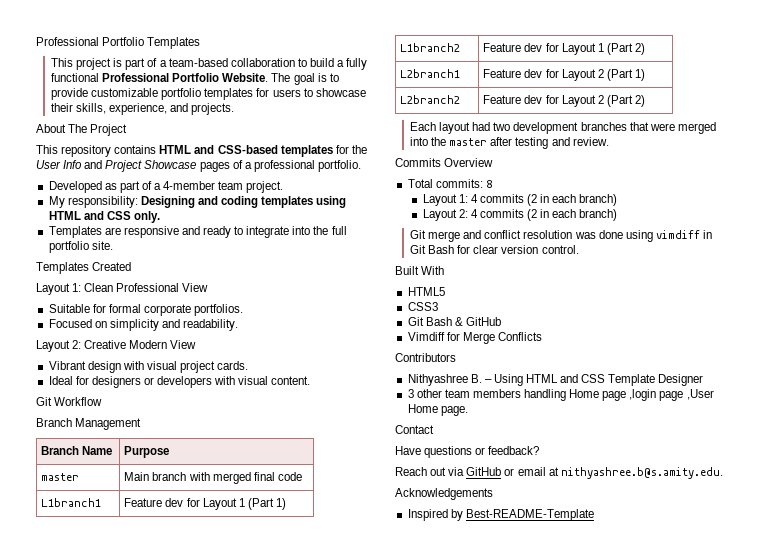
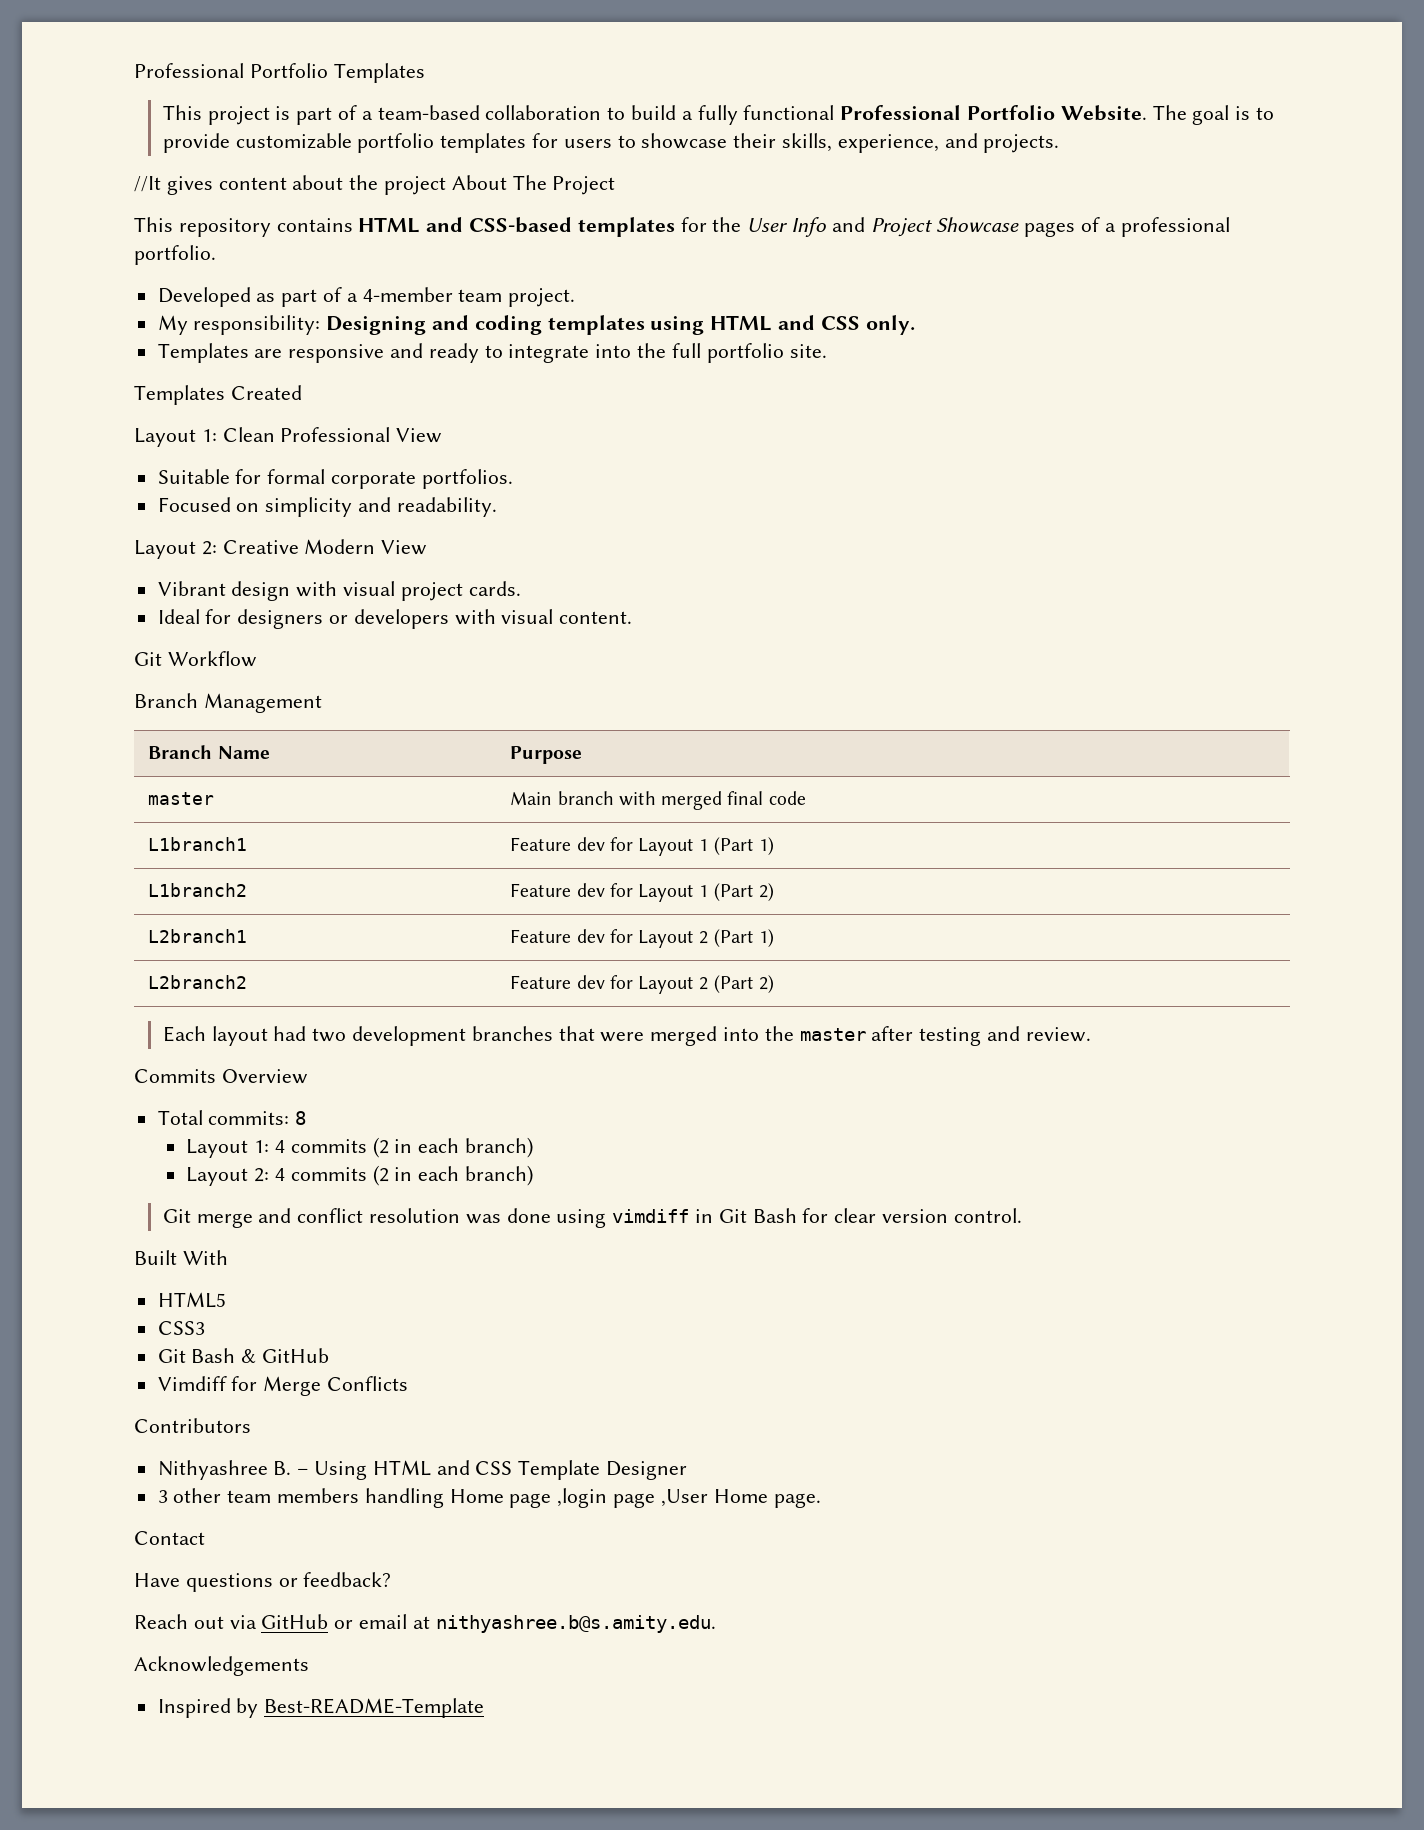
- About The Project
+ //It gives content about the project About The Project

